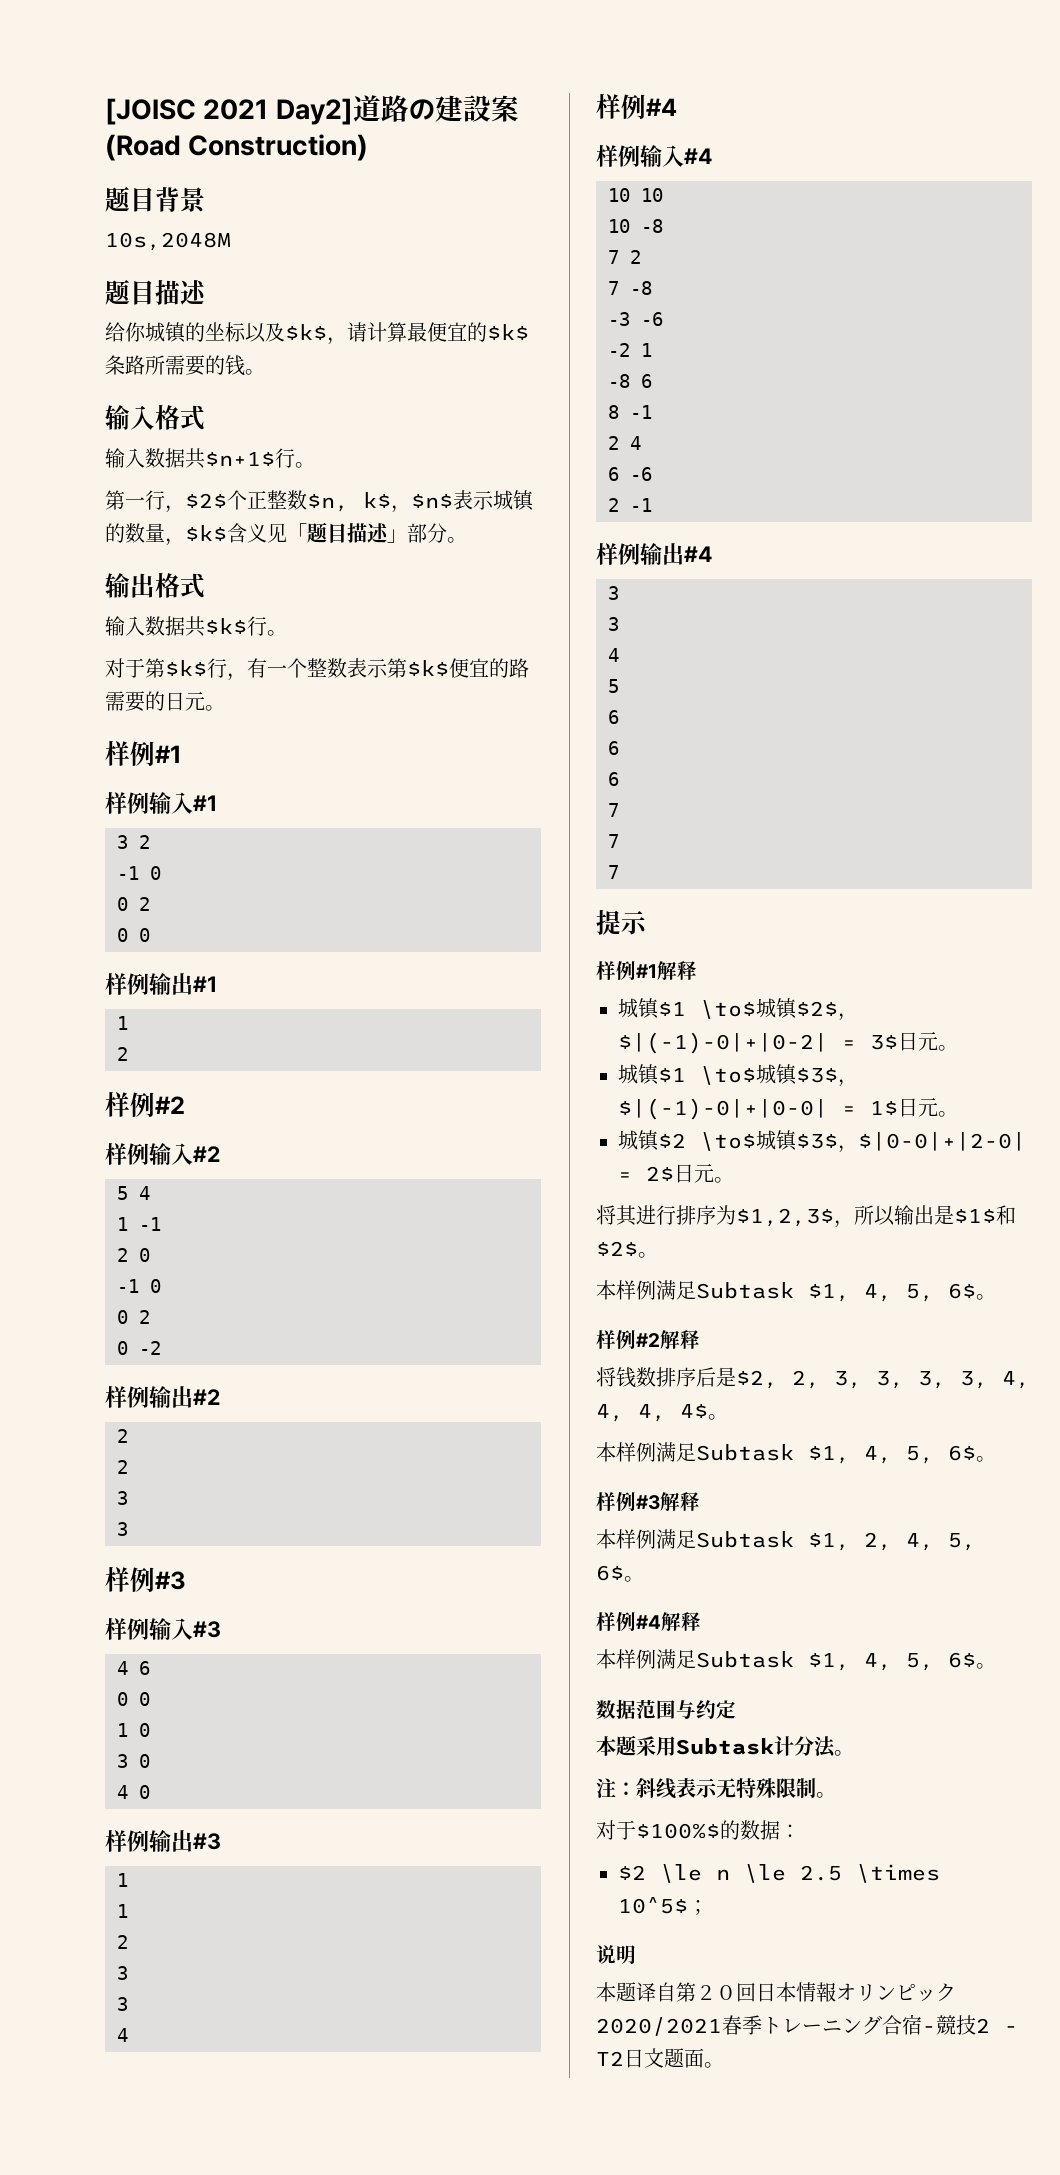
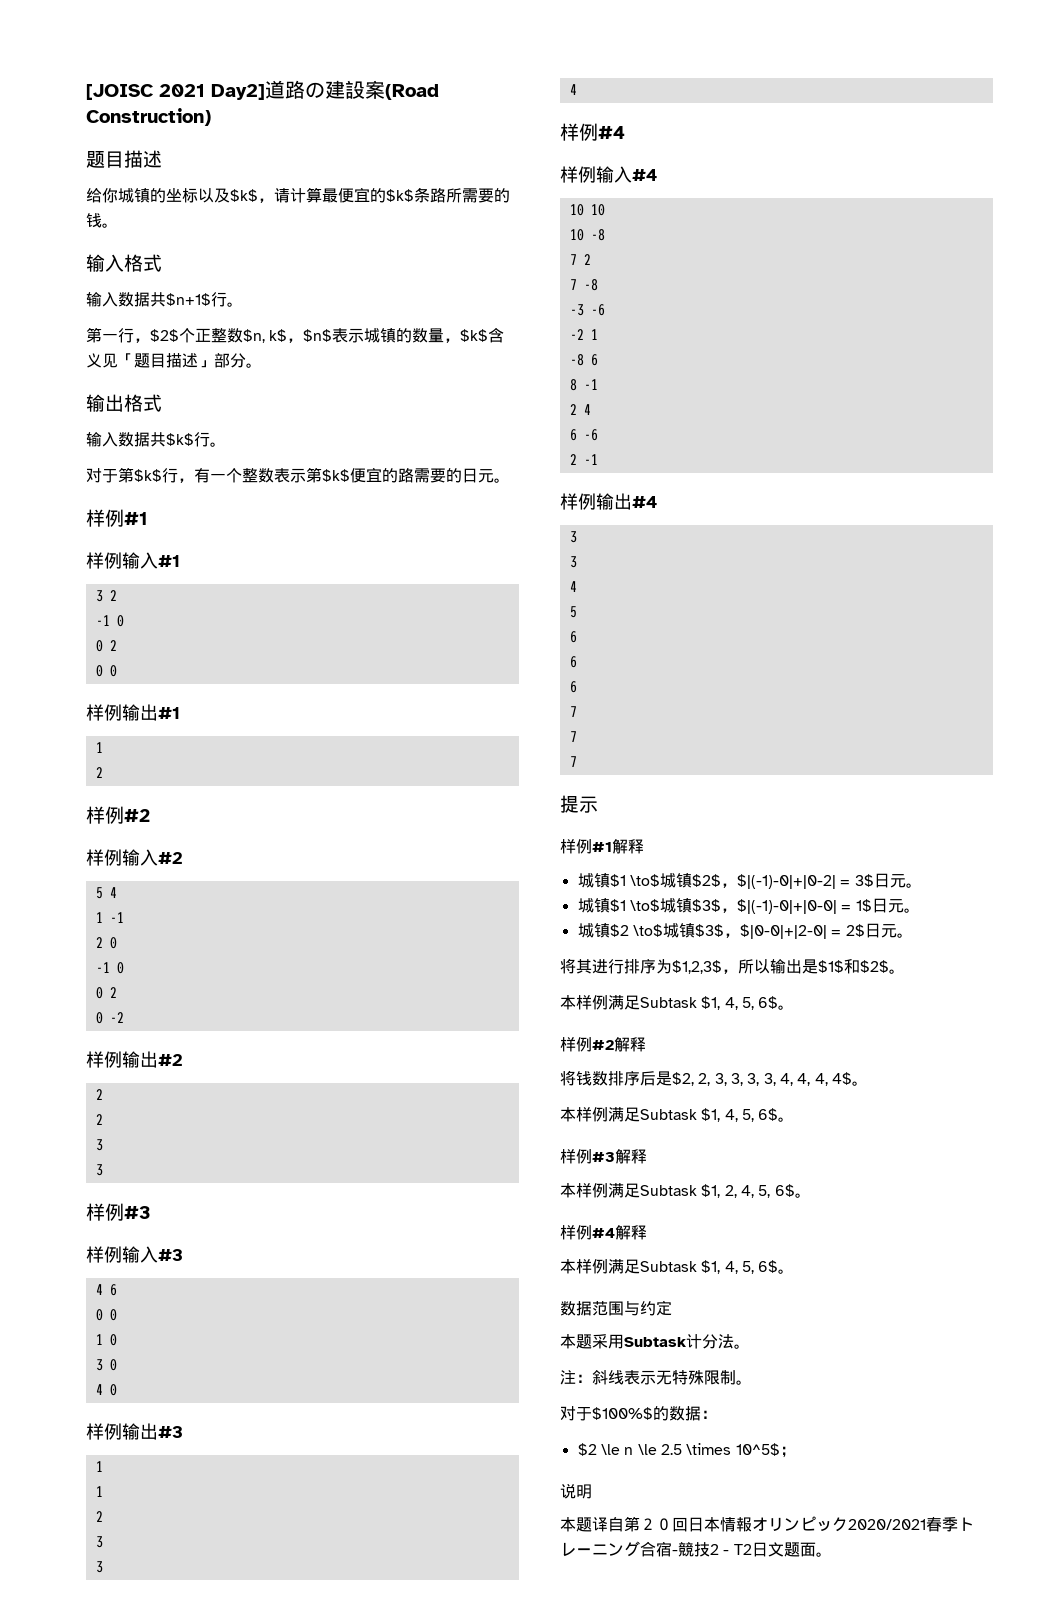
- 题目背景
- 10s,2048M

